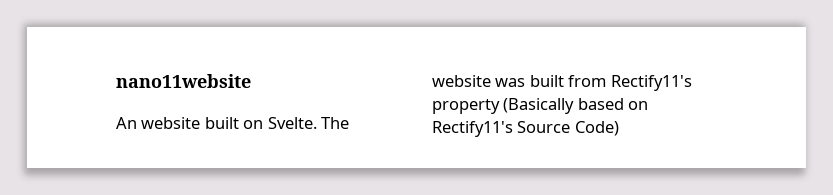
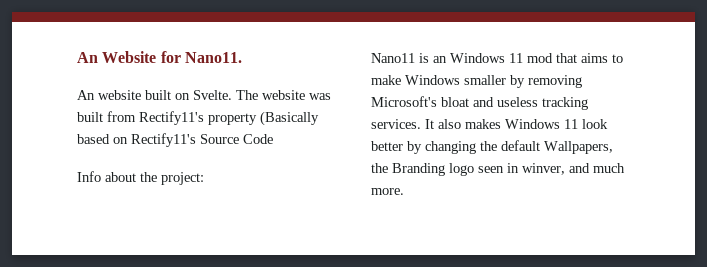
- nano11website
+ An Website for Nano11.
- The website was built from Rectify11's property (Basically based on Rectify11's Source Code)
+ The website was built from Rectify11's property (Basically based on Rectify11's Source Code
+ Info about the project:
+ Nano11 is an Windows 11 mod that aims to make Windows smaller by removing Microsoft's bloat and useless tracking services. It also makes Windows 11 look better by changing the default Wallpapers, the Branding logo seen in winver, and much more.

